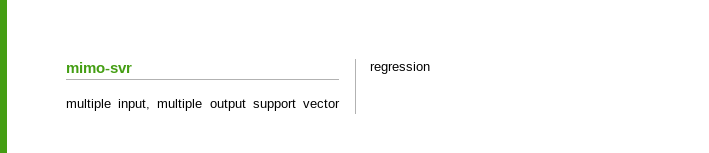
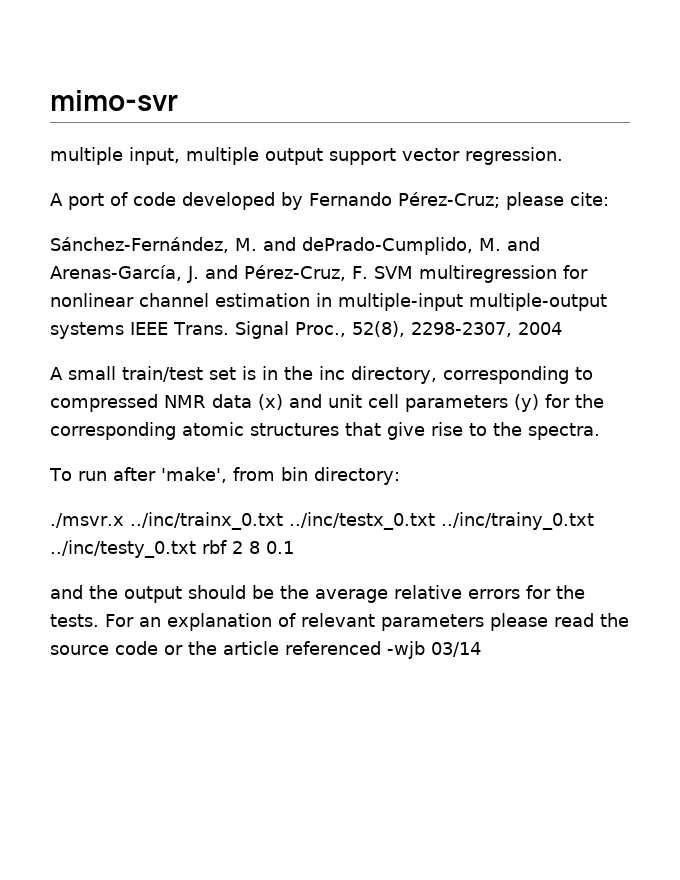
- multiple input, multiple output support vector regression
+ multiple input, multiple output support vector regression.
+ A port of code developed by Fernando Pérez-Cruz; please cite:
+ Sánchez-Fernández, M. and dePrado-Cumplido, M. and Arenas-García, J. and Pérez-Cruz, F. SVM multiregression for nonlinear channel estimation in multiple-input multiple-output systems IEEE Trans. Signal Proc., 52(8), 2298-2307, 2004
+ A small train/test set is in the inc directory, corresponding to compressed NMR data (x) and unit cell parameters (y) for the corresponding atomic structures that give rise to the spectra.
+ To run after 'make', from bin directory:
+ ./msvr.x ../inc/trainx_0.txt ../inc/testx_0.txt ../inc/trainy_0.txt ../inc/testy_0.txt rbf 2 8 0.1
+ and the output should be the average relative errors for the tests. For an explanation of relevant parameters please read the source code or the article referenced -wjb 03/14

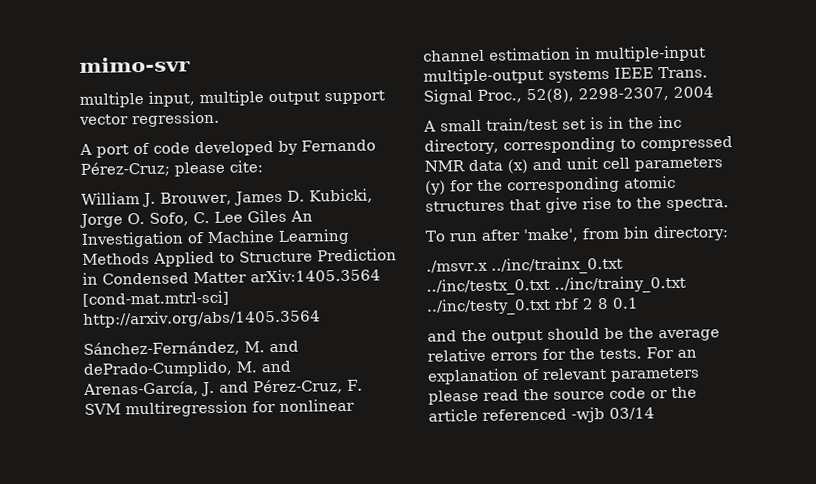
+ William J. Brouwer, James D. Kubicki, Jorge O. Sofo, C. Lee Giles An Investigation of Machine Learning Methods Applied to Structure Prediction in Condensed Matter arXiv:1405.3564 [cond-mat.mtrl-sci] http://arxiv.org/abs/1405.3564

